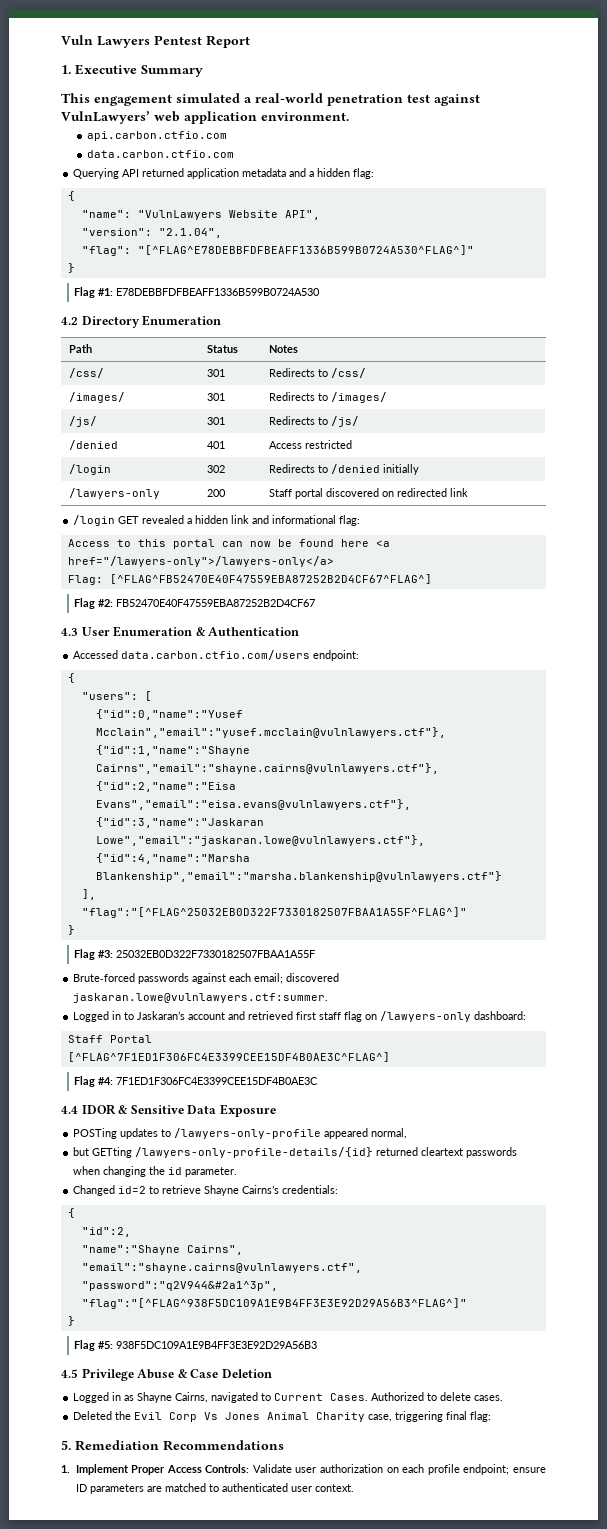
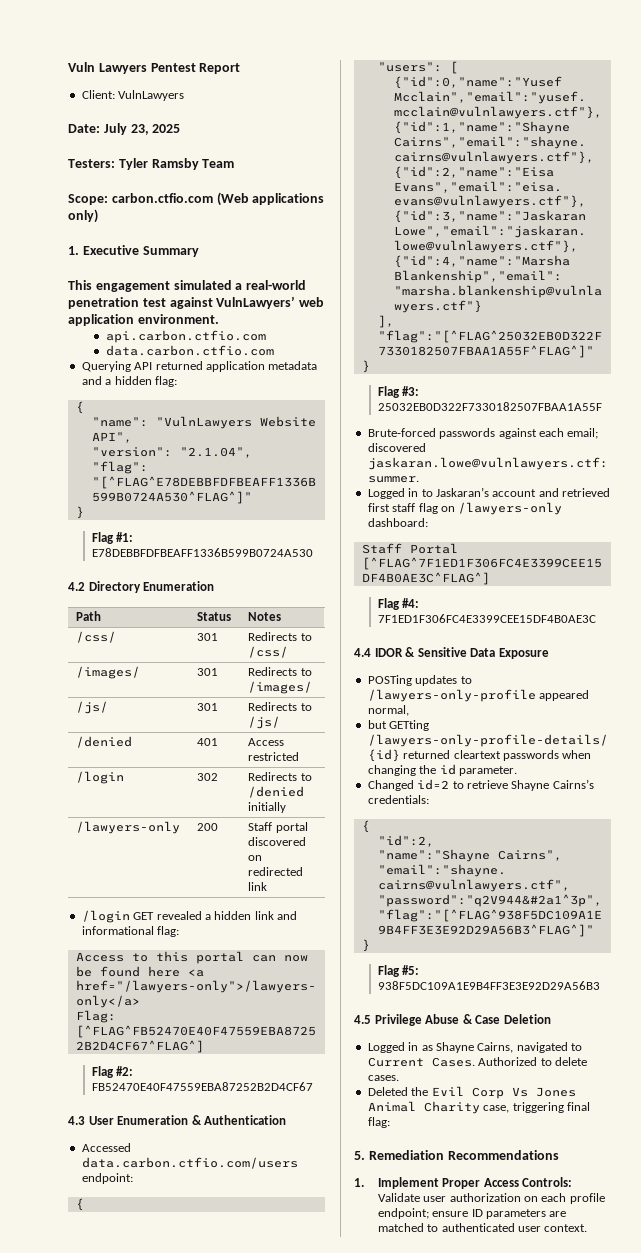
+ Client: VulnLawyers
+ Date: July 23, 2025
+ Testers: Tyler Ramsby Team
+ Scope: carbon.ctfio.com (Web applications only)

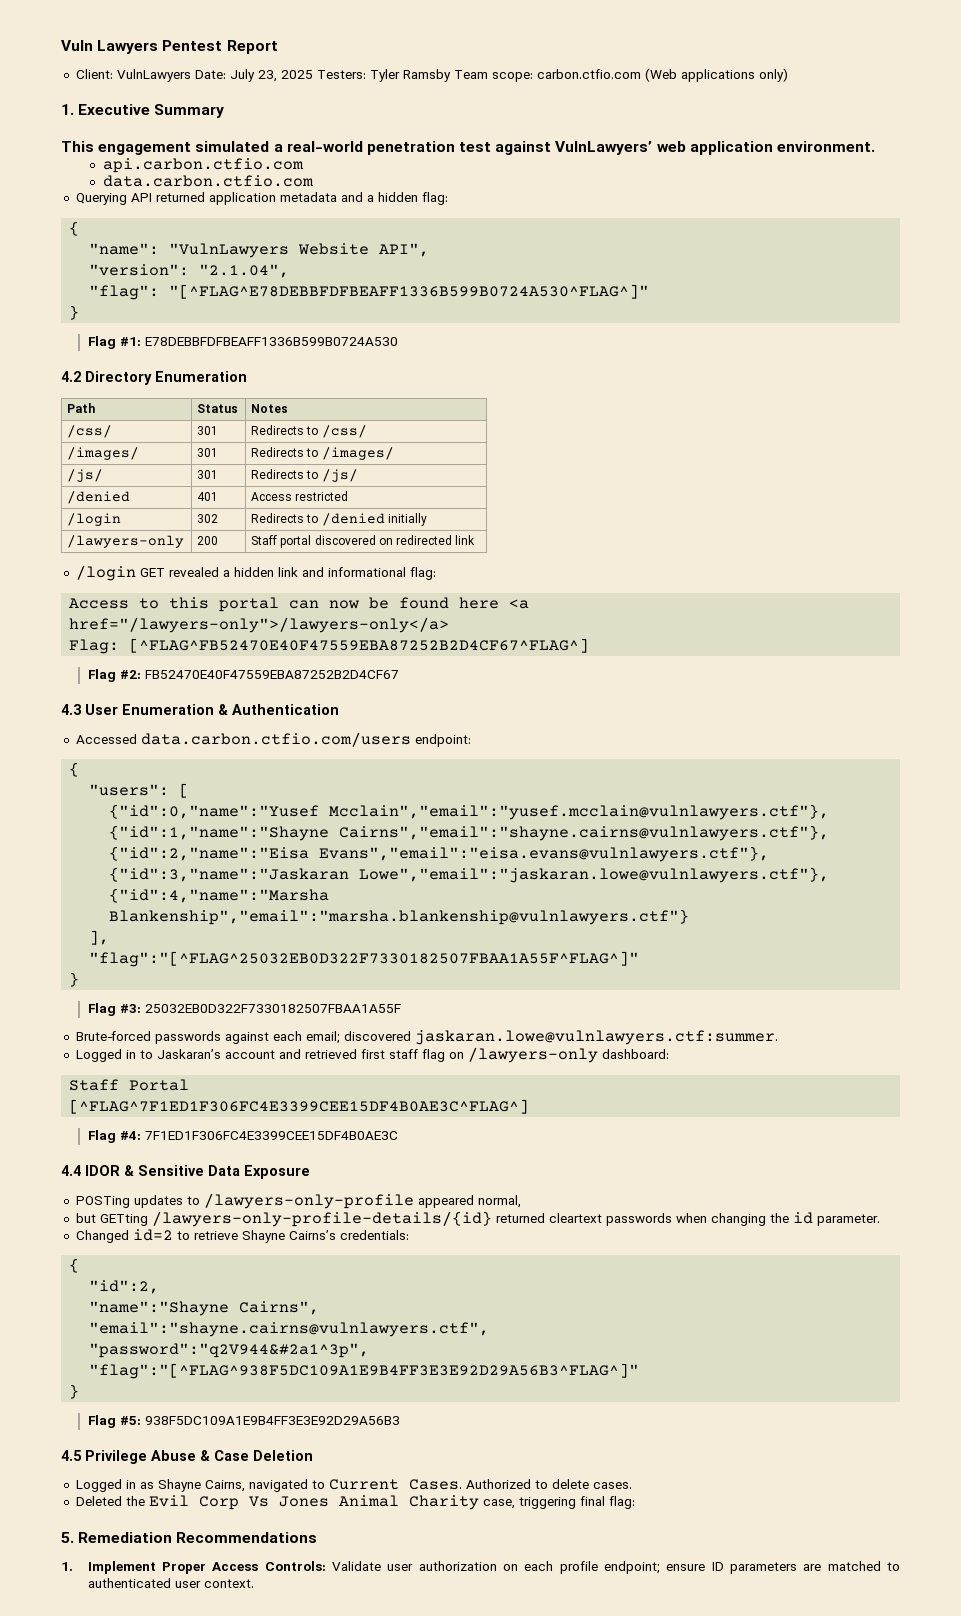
- Client: VulnLawyers
- Date: July 23, 2025
- Testers: Tyler Ramsby Team
- Scope: carbon.ctfio.com (Web applications only)
+ Client: VulnLawyers Date: July 23, 2025 Testers: Tyler Ramsby Team scope: carbon.ctfio.com (Web applications only)

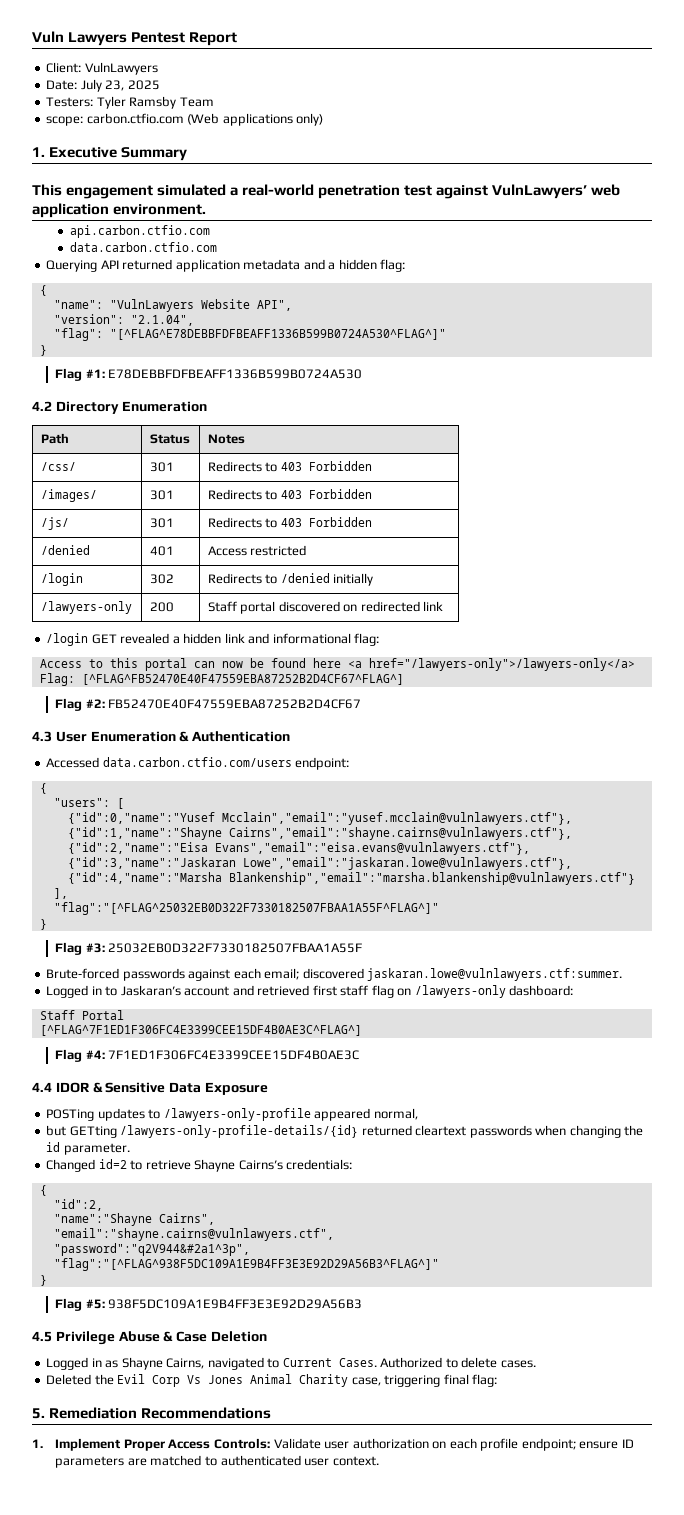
- Client: VulnLawyers Date: July 23, 2025 Testers: Tyler Ramsby Team scope: carbon.ctfio.com (Web applications only)
+ Client: VulnLawyers
+ Date: July 23, 2025
+ Testers: Tyler Ramsby Team
+ scope: carbon.ctfio.com (Web applications only)
- /css/ | 301 | Redirects to /css/
+ /css/ | 301 | Redirects to 403 Forbidden
- /images/ | 301 | Redirects to /images/
+ /images/ | 301 | Redirects to 403 Forbidden
- /js/ | 301 | Redirects to /js/
+ /js/ | 301 | Redirects to 403 Forbidden

